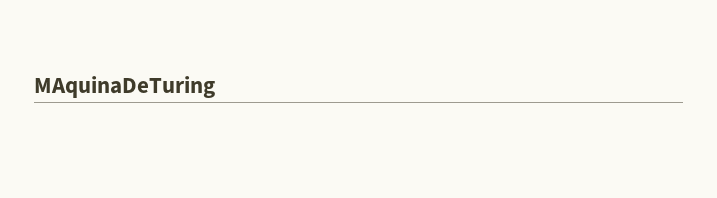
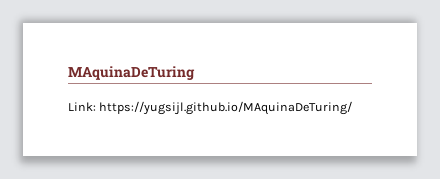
+ Link: https://yugsijl.github.io/MAquinaDeTuring/

